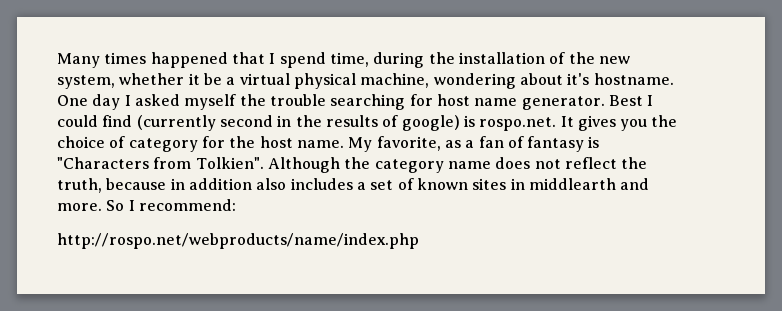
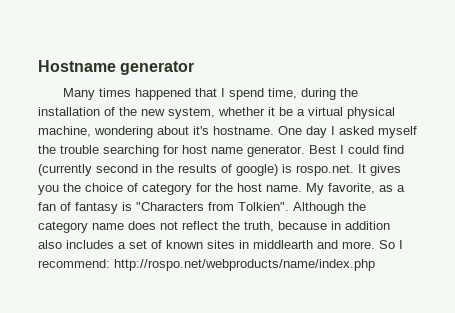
+ Hostname generator
- So I recommend:
- http://rospo.net/webproducts/name/index.php
+ So I recommend: http://rospo.net/webproducts/name/index.php

